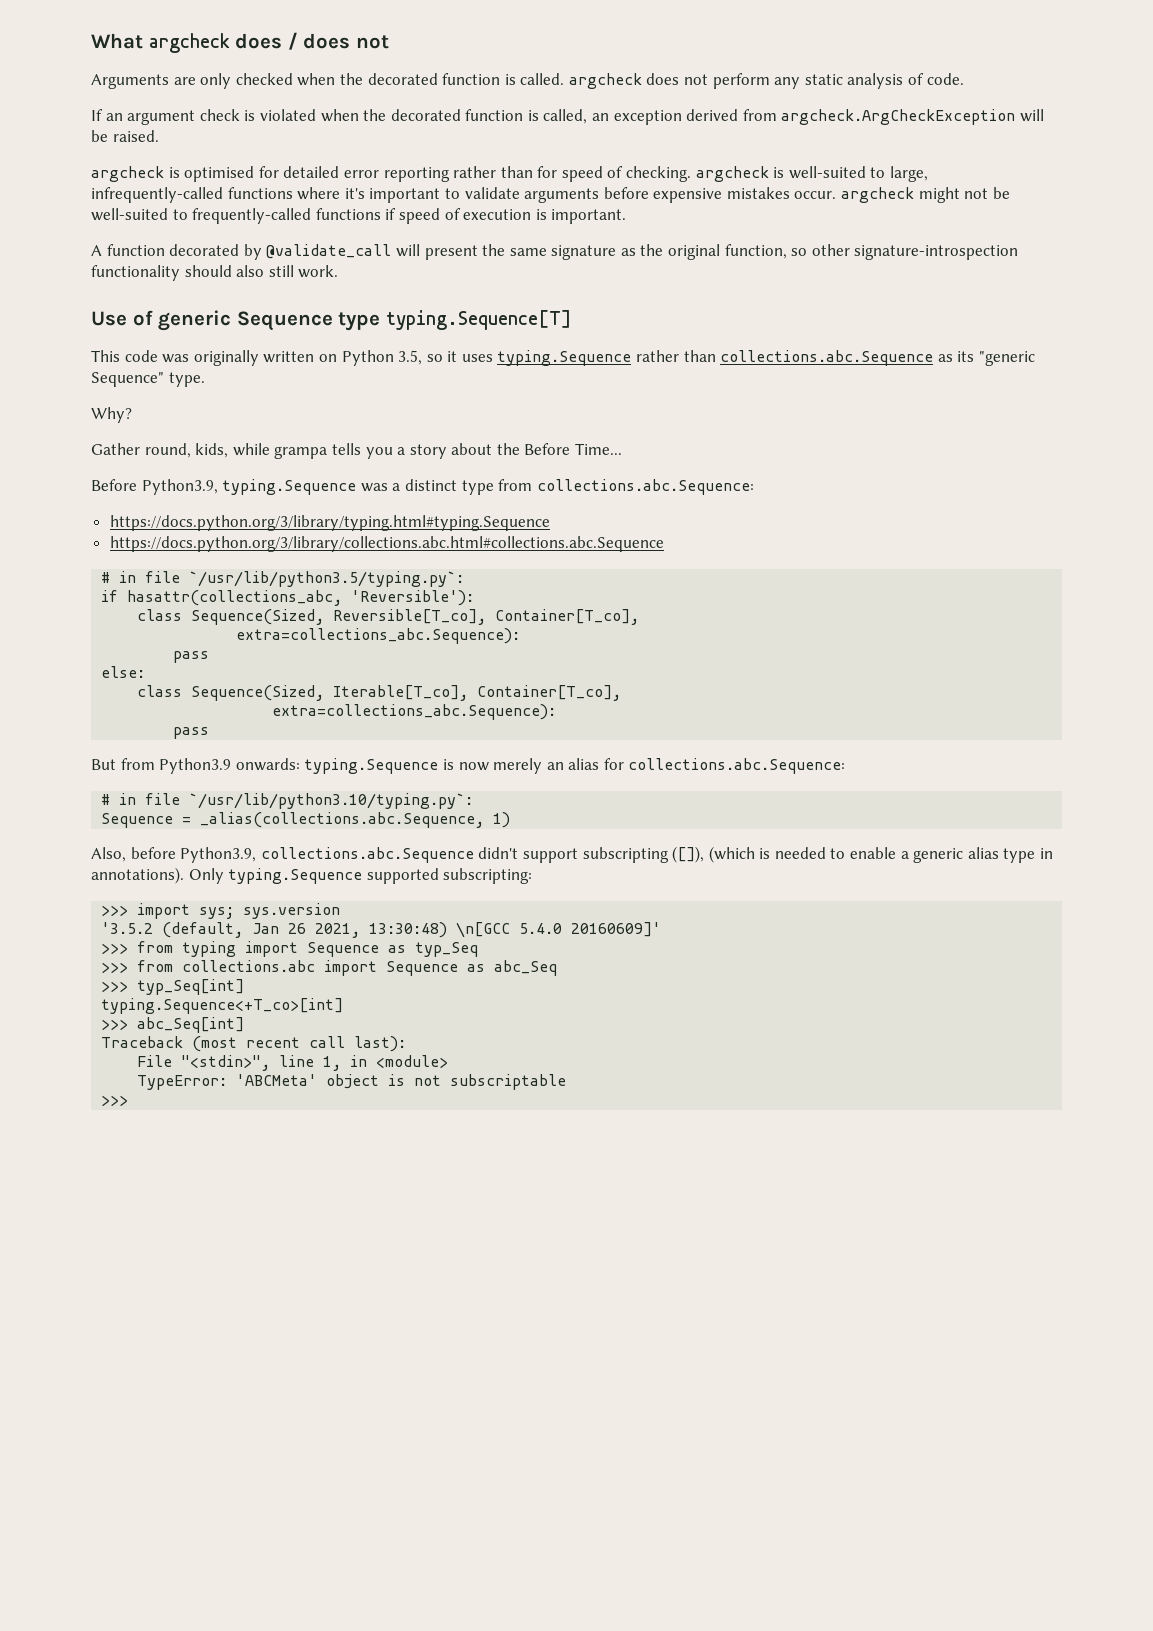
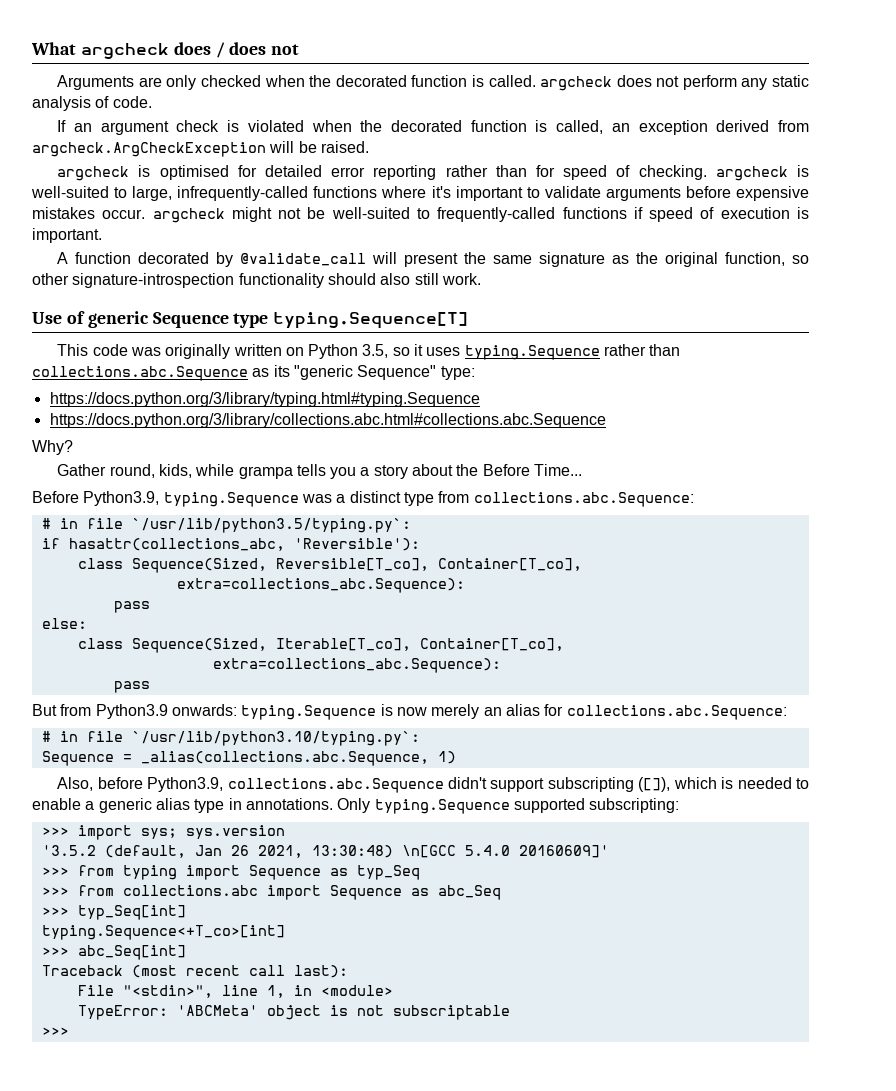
- This code was originally written on Python 3.5, so it uses typing.Sequence rather than collections.abc.Sequence as its "generic Sequence" type.
+ This code was originally written on Python 3.5, so it uses typing.Sequence rather than collections.abc.Sequence as its "generic Sequence" type:
+ https://docs.python.org/3/library/typing.html#typing.Sequence
+ https://docs.python.org/3/library/collections.abc.html#collections.abc.Sequence
- https://docs.python.org/3/library/typing.html#typing.Sequence
- https://docs.python.org/3/library/collections.abc.html#collections.abc.Sequence
- Also, before Python3.9, collections.abc.Sequence didn't support subscripting ([]), (which is needed to enable a generic alias type in annotations).
+ Also, before Python3.9, collections.abc.Sequence didn't support subscripting ([]), which is needed to enable a generic alias type in annotations.

